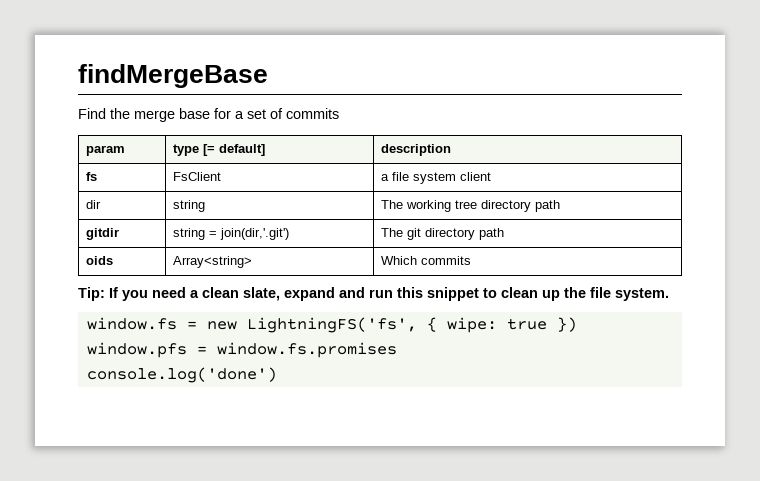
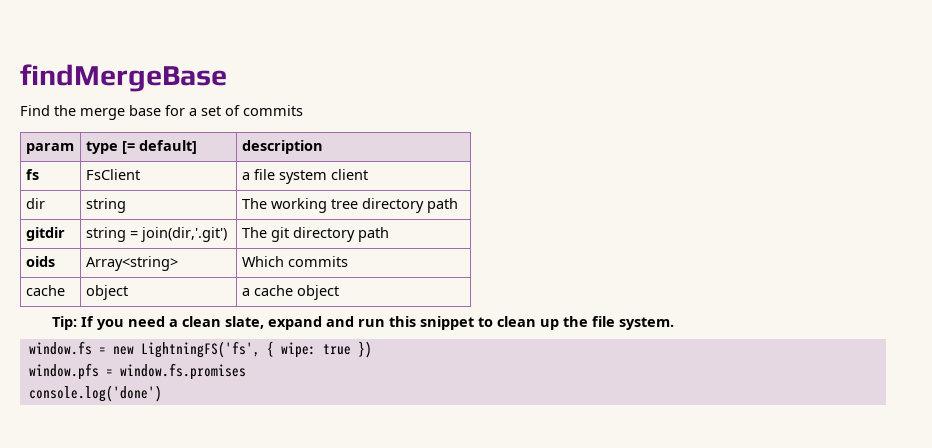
+ cache | object | a cache object

